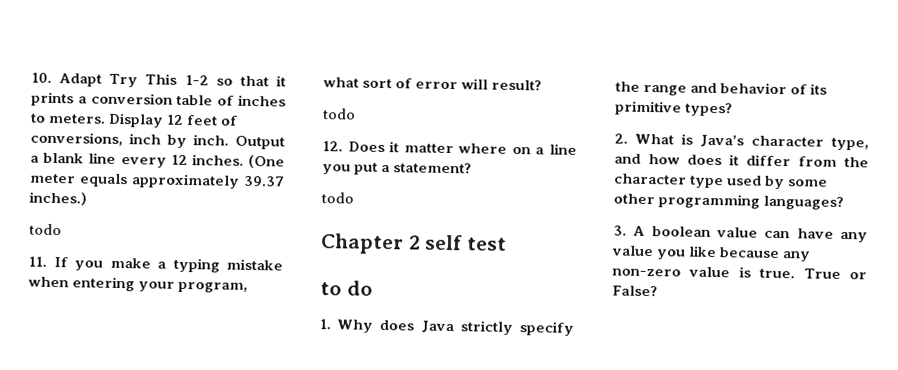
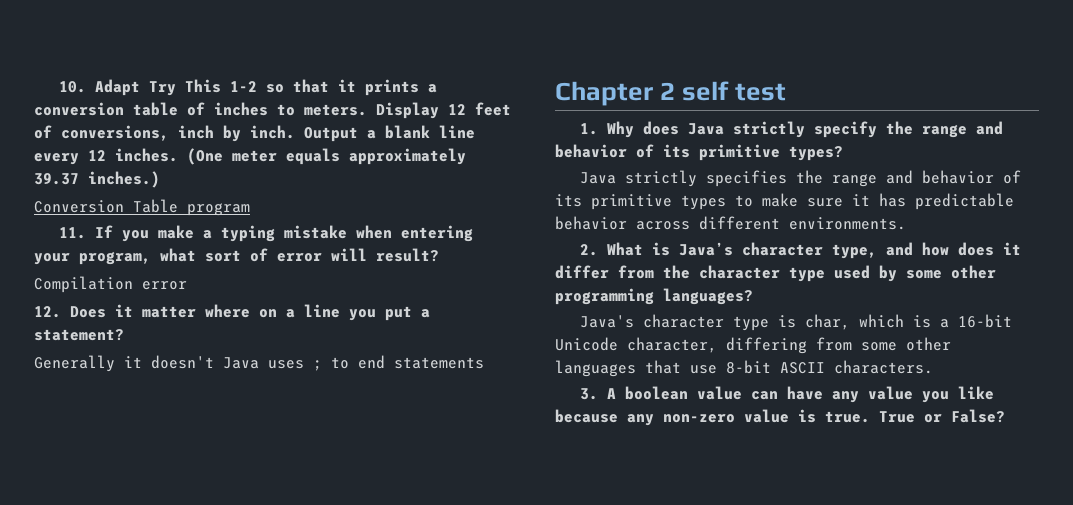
  (One meter equals approximately 39.37 inches.)
- todo
+ Conversion Table program
  11. If you make a typing mistake when entering your program, what sort of error will result?
- todo
+ Compilation error
  12. Does it matter where on a line you put a statement?
- todo
+ Generally it doesn't Java uses ; to end statements
- to do
+ Java strictly specifies the range and behavior of its primitive types to make sure it has predictable behavior across different environments.
+ Java's character type is char, which is a 16-bit Unicode character, differing from some other languages that use 8-bit ASCII characters.

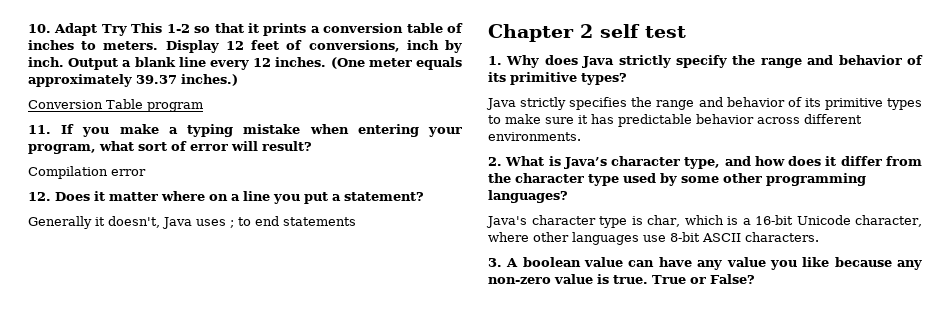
- Generally it doesn't Java uses ; to end statements
+ Generally it doesn't, Java uses ; to end statements
- Java's character type is char, which is a 16-bit Unicode character, differing from some other languages that use 8-bit ASCII characters.
+ Java's character type is char, which is a 16-bit Unicode character, where other languages use 8-bit ASCII characters.

